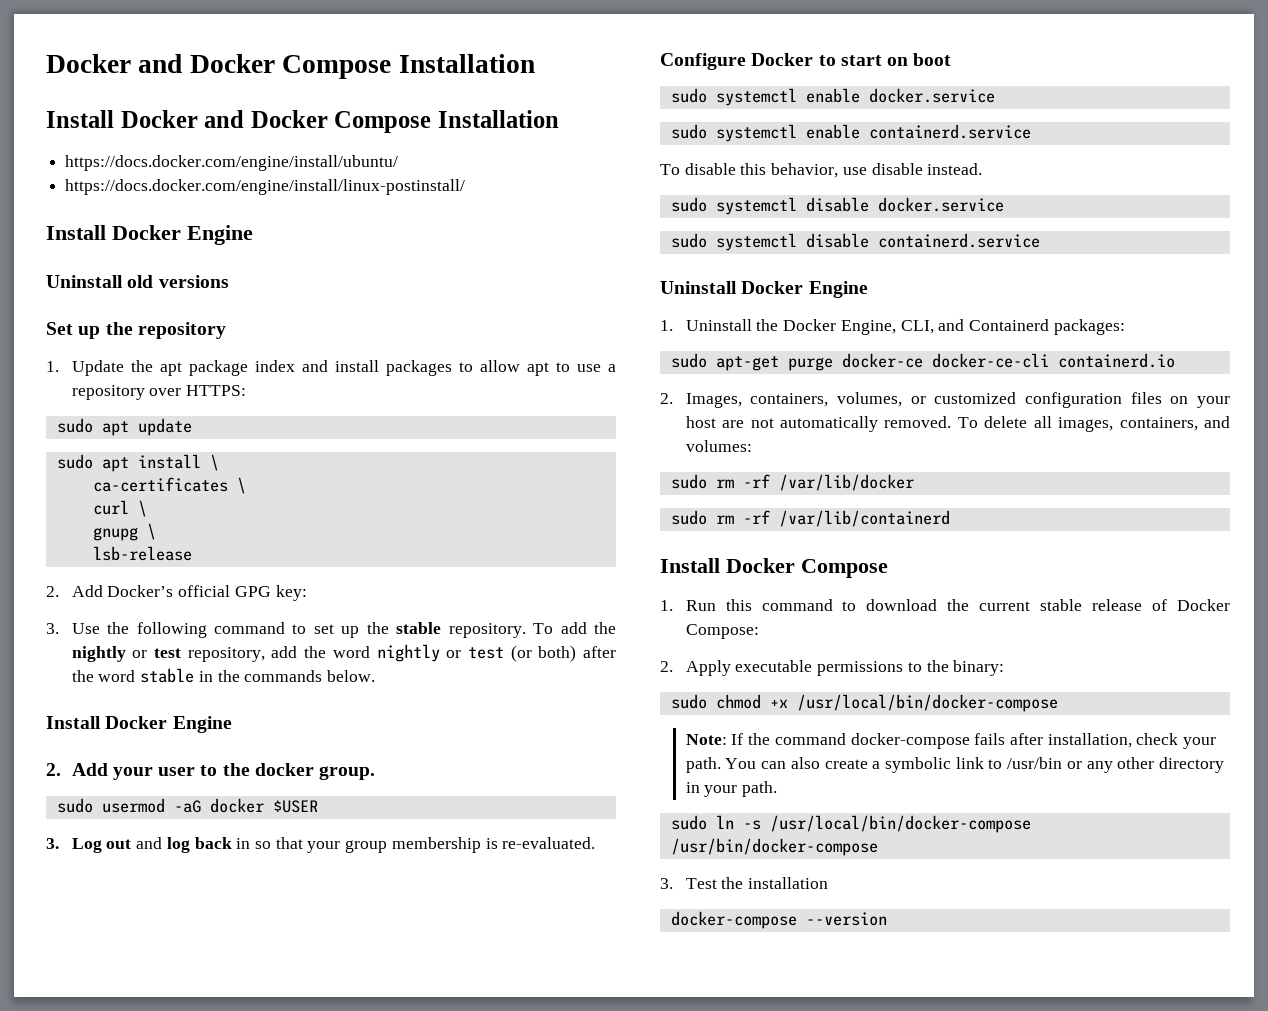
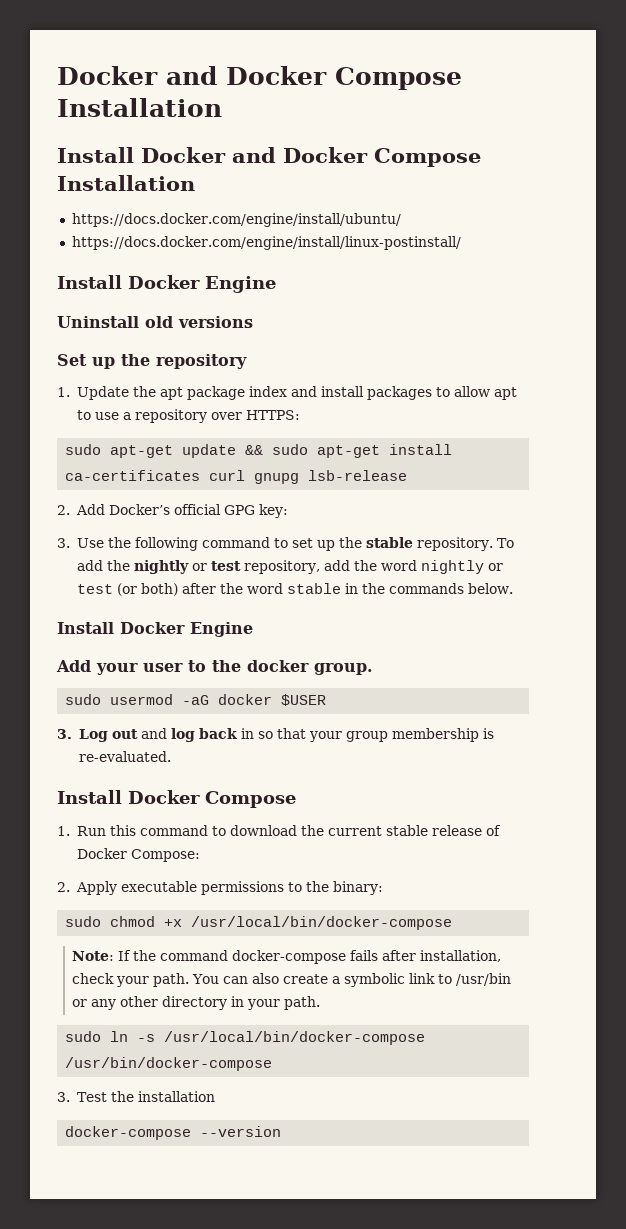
- sudo apt update
- sudo apt install \
- ca-certificates \
- curl \
- gnupg \
- lsb-release
+ sudo apt-get update && sudo apt-get install ca-certificates curl gnupg lsb-release
- 2. Add your user to the docker group.
+ Add your user to the docker group.
- Configure Docker to start on boot
- sudo systemctl enable docker.service
- sudo systemctl enable containerd.service
- To disable this behavior, use disable instead.
- sudo systemctl disable docker.service
- sudo systemctl disable containerd.service
- Uninstall Docker Engine
- 1. Uninstall the Docker Engine, CLI, and Containerd packages:
- sudo apt-get purge docker-ce docker-ce-cli containerd.io
- 2. Images, containers, volumes, or customized configuration files on your host are not automatically removed. To delete all images, containers, and volumes:
- sudo rm -rf /var/lib/docker
- sudo rm -rf /var/lib/containerd

